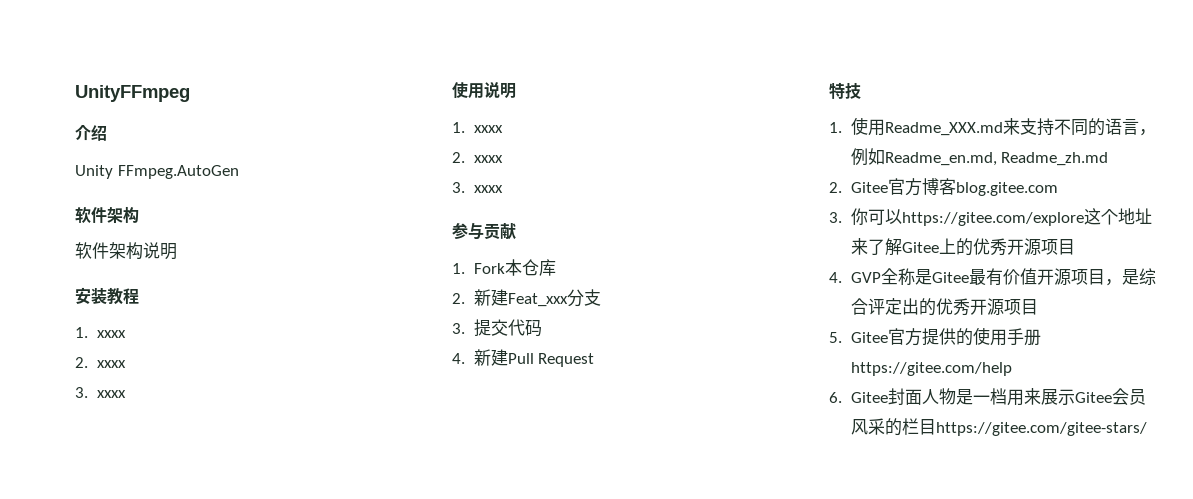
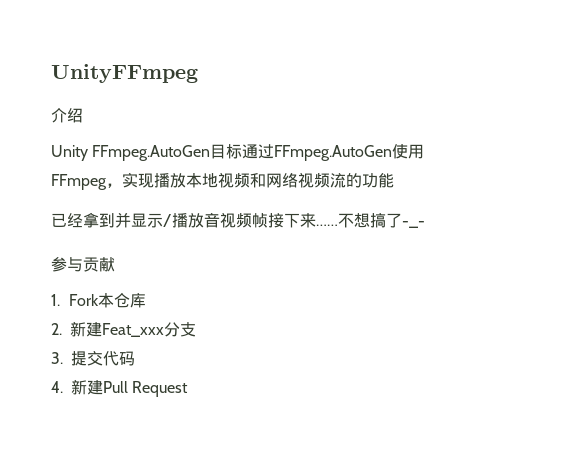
- Unity FFmpeg.AutoGen
- 软件架构
- 软件架构说明
- 安装教程
- 1. xxxx
- 2. xxxx
- 3. xxxx
- 使用说明
- 1. xxxx
- 2. xxxx
- 3. xxxx
+ Unity FFmpeg.AutoGen目标通过FFmpeg.AutoGen使用FFmpeg，实现播放本地视频和网络视频流的功能
+ 已经拿到并显示/播放音视频帧接下来……不想搞了-_-
- 特技
- 1.使用Readme_XXX.md来支持不同的语言，例如Readme_en.md, Readme_zh.md
- 2. Gitee官方博客blog.gitee.com
- 3.你可以https://gitee.com/explore这个地址来了解Gitee上的优秀开源项目
- 4. GVP全称是Gitee最有价值开源项目，是综合评定出的优秀开源项目
- 5. Gitee官方提供的使用手册https://gitee.com/help
- 6. Gitee封面人物是一档用来展示Gitee会员风采的栏目https://gitee.com/gitee-stars/

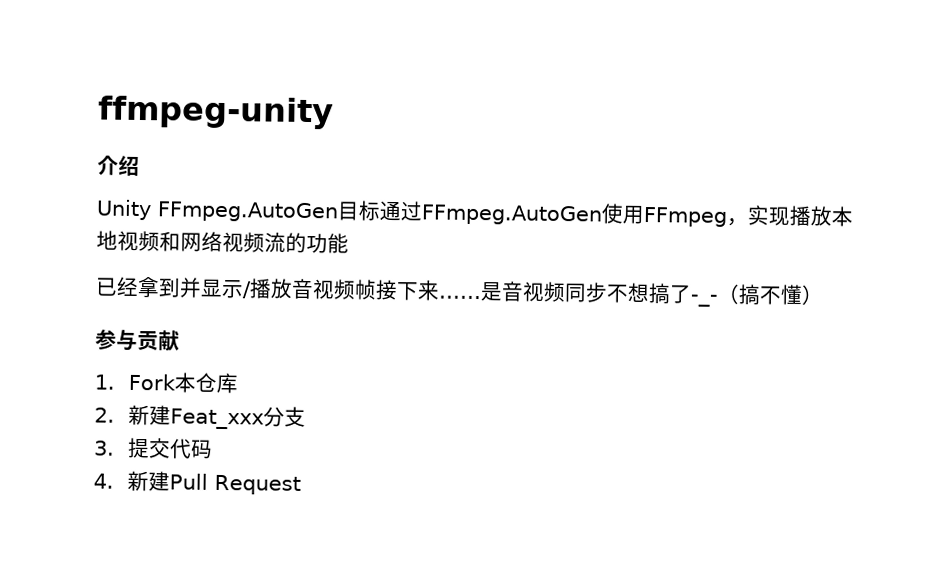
- UnityFFmpeg
+ ffmpeg-unity
- 不想搞了-_-
+ 是音视频同步不想搞了-_-（搞不懂）

